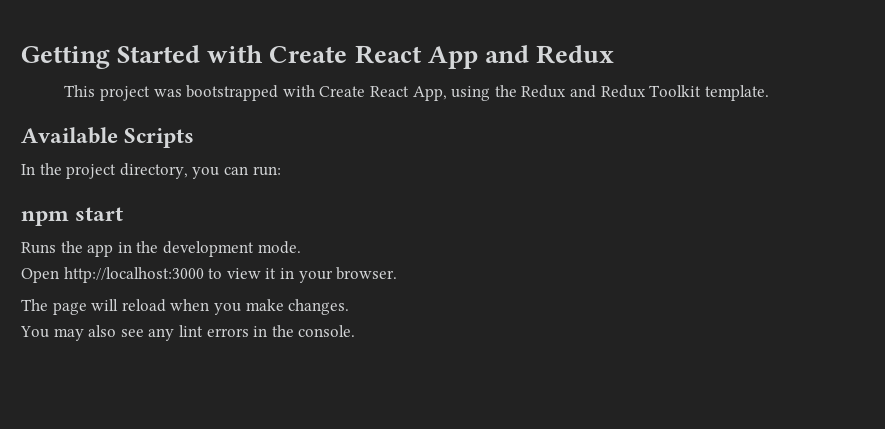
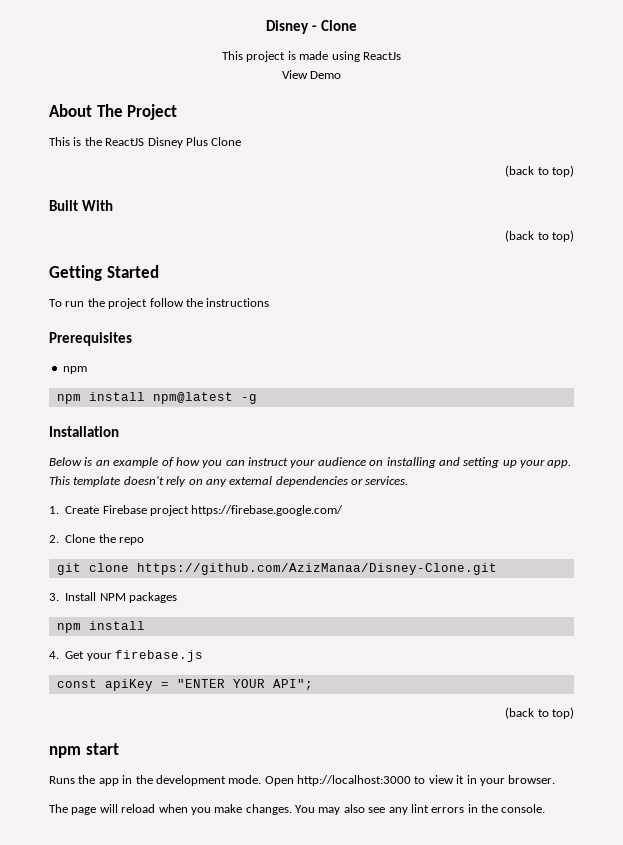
- Getting Started with Create React App and Redux
- This project was bootstrapped with Create React App, using the Redux and Redux Toolkit template.
- Available Scripts
- In the project directory, you can run:
+ Disney - Clone
+ This project is made using ReactJs
+ View Demo
+ About The Project
+ This is the ReactJS Disney Plus Clone
+ (back to top)
+ Built With
+ (back to top)
+ Getting Started
+ To run the project follow the instructions
+ Prerequisites
+ npm
+ npm install npm@latest -g
+ Installation
+ Below is an example of how you can instruct your audience on installing and setting up your app. This template doesn't rely on any external dependencies or services.
+ 1. Create Firebase project https://firebase.google.com/
+ 2. Clone the repo
+ git clone https://github.com/AzizManaa/Disney-Clone.git
+ 3. Install NPM packages
+ npm install
+ 4. Get your firebase.js
+ const apiKey = "ENTER YOUR API";
+ (back to top)
- Runs the app in the development mode.
- Open http://localhost:3000 to view it in your browser.
+ Runs the app in the development mode. Open http://localhost:3000 to view it in your browser.
- The page will reload when you make changes.
- You may also see any lint errors in the console.
+ The page will reload when you make changes. You may also see any lint errors in the console.

